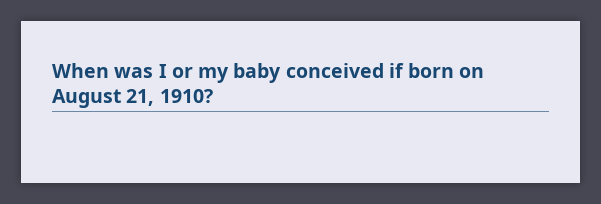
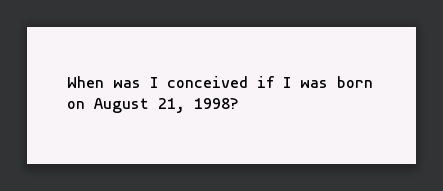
- When was I or my baby conceived if born on August 21, 1910?
+ When was I conceived if I was born on August 21, 1998?

